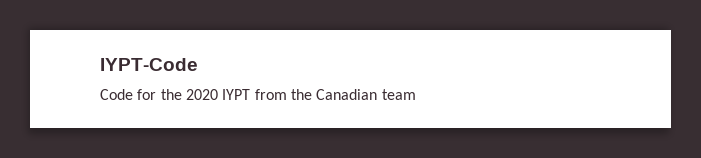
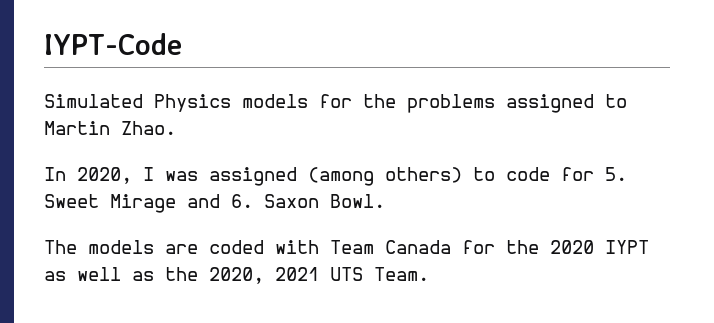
- Code for the 2020 IYPT from the Canadian team
+ Simulated Physics models for the problems assigned to Martin Zhao.
+ In 2020, I was assigned (among others) to code for 5. Sweet Mirage and 6. Saxon Bowl.
+ The models are coded with Team Canada for the 2020 IYPT as well as the 2020, 2021 UTS Team.

